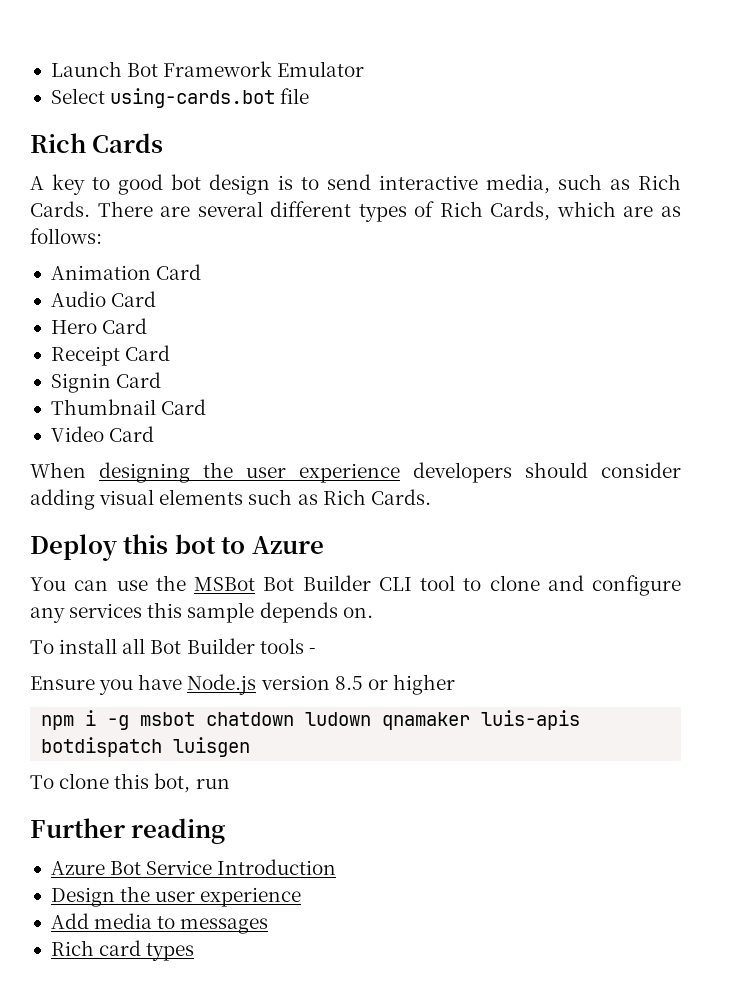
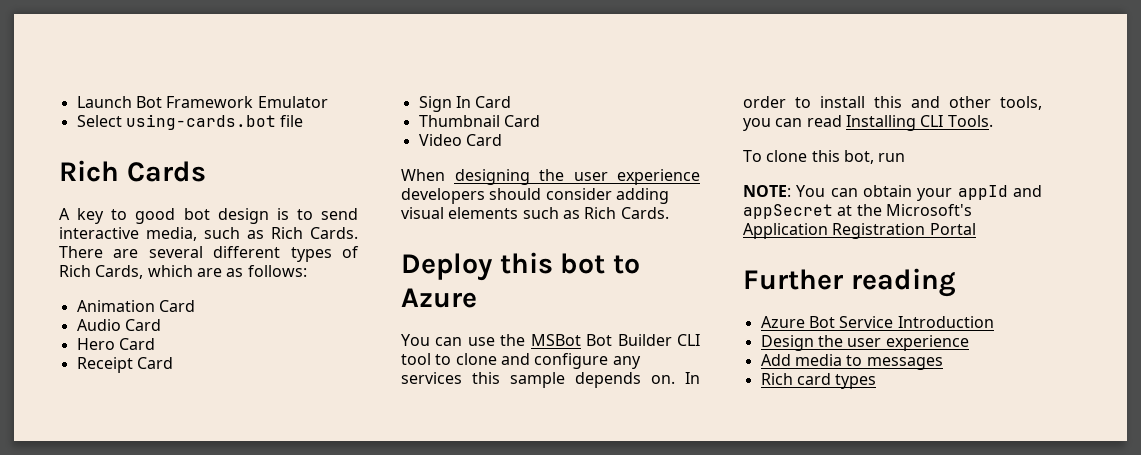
- Signin Card
+ Sign In Card
- You can use the MSBot Bot Builder CLI tool to clone and configure any services this sample depends on.
- To install all Bot Builder tools -
- Ensure you have Node.js version 8.5 or higher
- npm i -g msbot chatdown ludown qnamaker luis-apis botdispatch luisgen
+ You can use the MSBot Bot Builder CLI tool to clone and configure any services this sample depends on. In order to install this and other tools, you can read Installing CLI Tools.
+ NOTE: You can obtain your appId and appSecret at the Microsoft's Application Registration Portal

